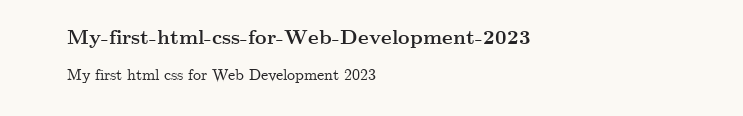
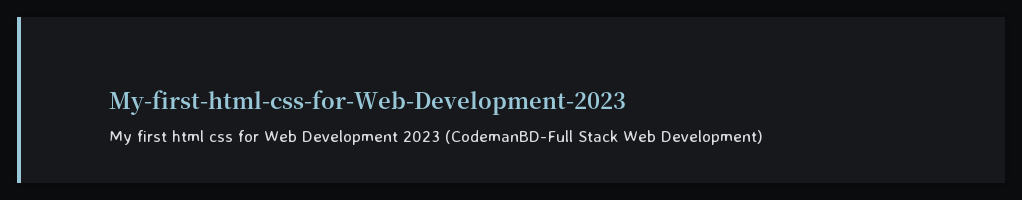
- My first html css for Web Development 2023
+ My first html css for Web Development 2023 (CodemanBD-Full Stack Web Development)

